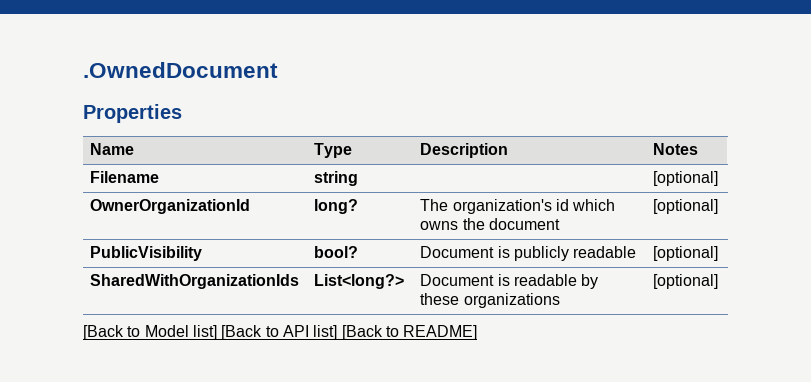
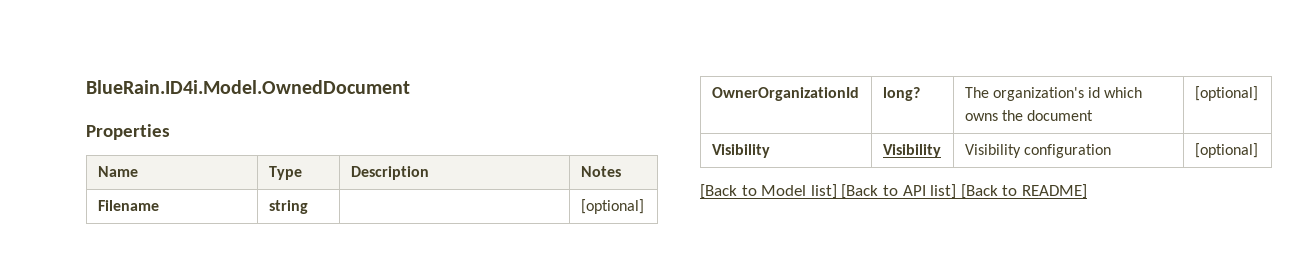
- .OwnedDocument
+ BlueRain.ID4i.Model.OwnedDocument
- PublicVisibility | bool? | Document is publicly readable | [optional]
- SharedWithOrganizationIds | List<long?> | Document is readable by these organizations | [optional]
+ Visibility | Visibility | Visibility configuration | [optional]

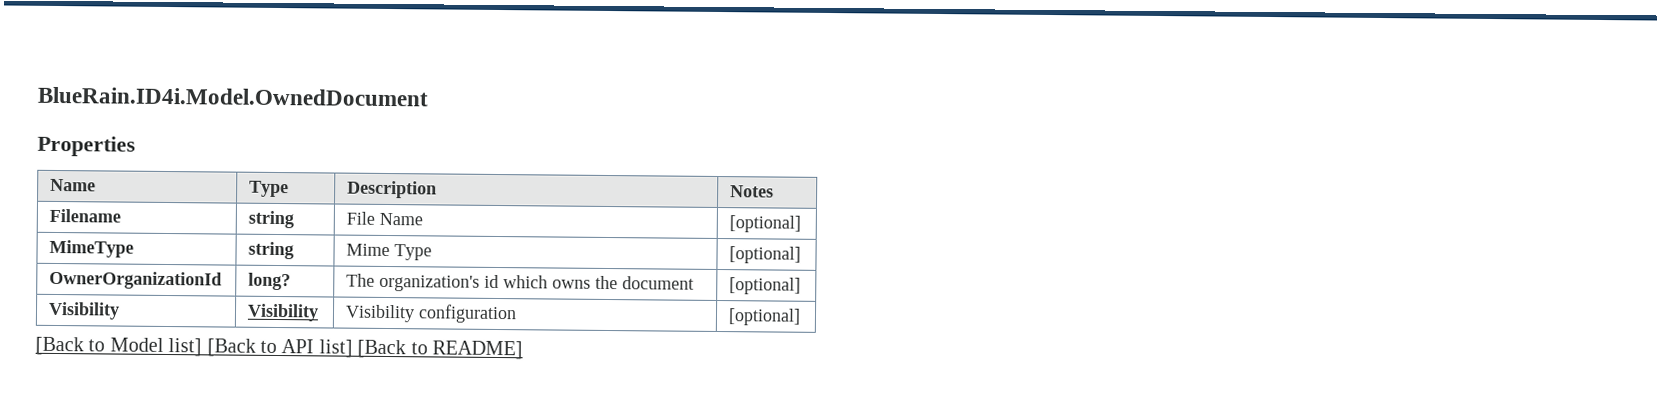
- Filename | string | | [optional]
+ Filename | string | File Name | [optional]
+ MimeType | string | Mime Type | [optional]

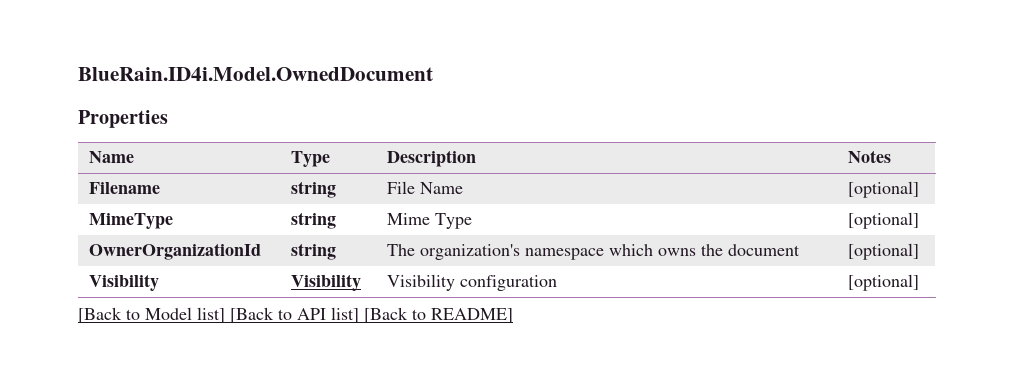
- OwnerOrganizationId | long? | The organization's id which owns the document | [optional]
+ OwnerOrganizationId | string | The organization's namespace which owns the document | [optional]

